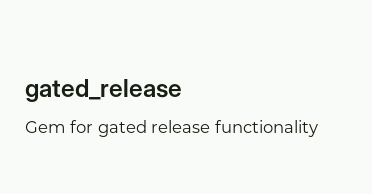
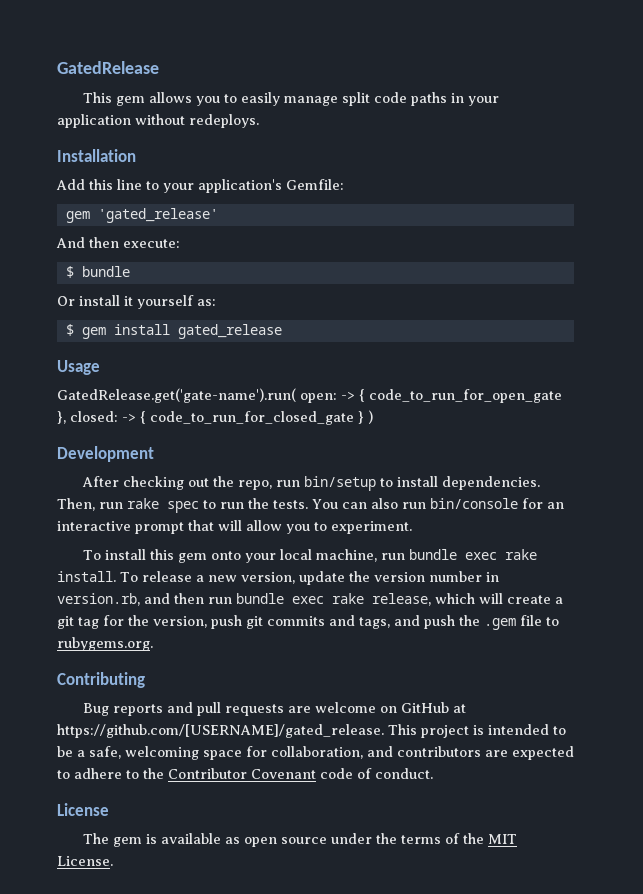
- gated_release
- Gem for gated release functionality
+ GatedRelease
+ This gem allows you to easily manage split code paths in your application without redeploys.
+ Installation
+ Add this line to your application's Gemfile:
+ gem 'gated_release'
+ And then execute:
+ $ bundle
+ Or install it yourself as:
+ $ gem install gated_release
+ Usage
+ GatedRelease.get('gate-name').run( open: -> { code_to_run_for_open_gate }, closed: -> { code_to_run_for_closed_gate } )
+ Development
+ After checking out the repo, run bin/setup to install dependencies. Then, run rake spec to run the tests. You can also run bin/console for an interactive prompt that will allow you to experiment.
+ To install this gem onto your local machine, run bundle exec rake install. To release a new version, update the version number in version.rb, and then run bundle exec rake release, which will create a git tag for the version, push git commits and tags, and push the .gem file to rubygems.org.
+ Contributing
+ Bug reports and pull requests are welcome on GitHub at https://github.com/[USERNAME]/gated_release. This project is intended to be a safe, welcoming space for collaboration, and contributors are expected to adhere to the Contributor Covenant code of conduct.
+ License
+ The gem is available as open source under the terms of the MIT License.

